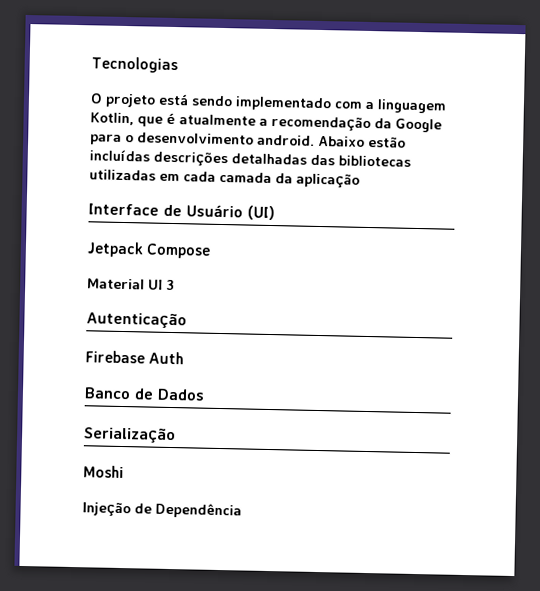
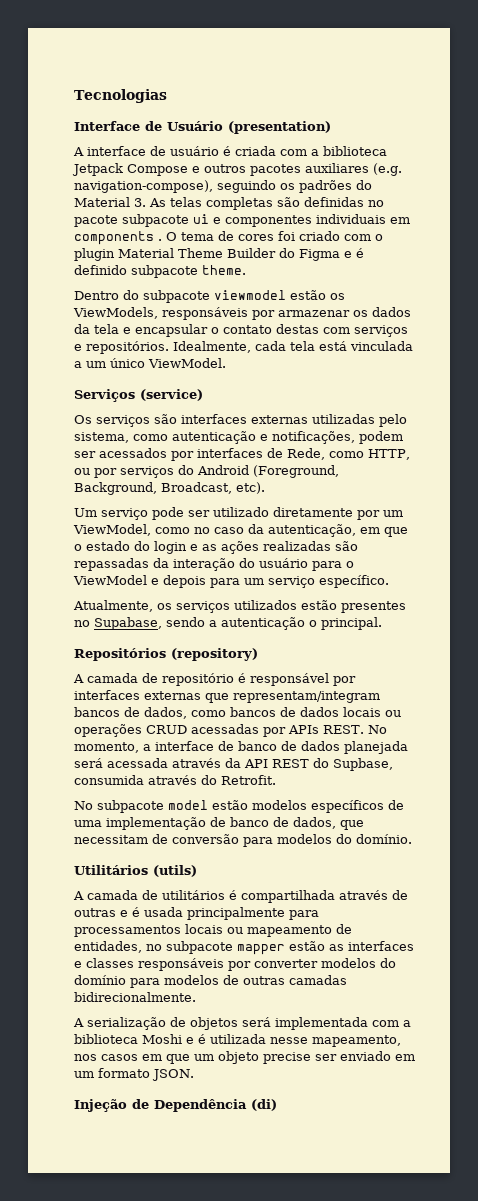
- O projeto está sendo implementado com a linguagem Kotlin, que é atualmente a recomendação da Google para o desenvolvimento android. Abaixo estão incluídas descrições detalhadas das bibliotecas utilizadas em cada camada da aplicação
- Interface de Usuário (UI)
- Jetpack Compose
- Material UI 3
- Autenticação
- Firebase Auth
- Banco de Dados
- Serialização
- Moshi
+ Interface de Usuário (presentation)
+ A interface de usuário é criada com a biblioteca Jetpack Compose e outros pacotes auxiliares (e.g. navigation-compose), seguindo os padrões do Material 3. As telas completas são definidas no pacote subpacote ui e componentes individuais em components . O tema de cores foi criado com o plugin Material Theme Builder do Figma e é definido subpacote theme.
+ Dentro do subpacote viewmodel estão os ViewModels, responsáveis por armazenar os dados da tela e encapsular o contato destas com serviços e repositórios. Idealmente, cada tela está vinculada a um único ViewModel.
+ Serviços (service)
+ Os serviços são interfaces externas utilizadas pelo sistema, como autenticação e notificações, podem ser acessados por interfaces de Rede, como HTTP, ou por serviços do Android (Foreground, Background, Broadcast, etc).
+ Um serviço pode ser utilizado diretamente por um ViewModel, como no caso da autenticação, em que o estado do login e as ações realizadas são repassadas da interação do usuário para o ViewModel e depois para um serviço específico.
+ Atualmente, os serviços utilizados estão presentes no Supabase, sendo a autenticação o principal.
+ Repositórios (repository)
+ A camada de repositório é responsável por interfaces externas que representam/integram bancos de dados, como bancos de dados locais ou operações CRUD acessadas por APIs REST. No momento, a interface de banco de dados planejada será acessada através da API REST do Supbase, consumida através do Retrofit.
+ No subpacote model estão modelos específicos de uma implementação de banco de dados, que necessitam de conversão para modelos do domínio.
+ Utilitários (utils)
+ A camada de utilitários é compartilhada através de outras e é usada principalmente para processamentos locais ou mapeamento de entidades, no subpacote mapper estão as interfaces e classes responsáveis por converter modelos do domínio para modelos de outras camadas bidirecionalmente.
+ A serialização de objetos será implementada com a biblioteca Moshi e é utilizada nesse mapeamento, nos casos em que um objeto precise ser enviado em um formato JSON.
- Injeção de Dependência
+ Injeção de Dependência (di)

